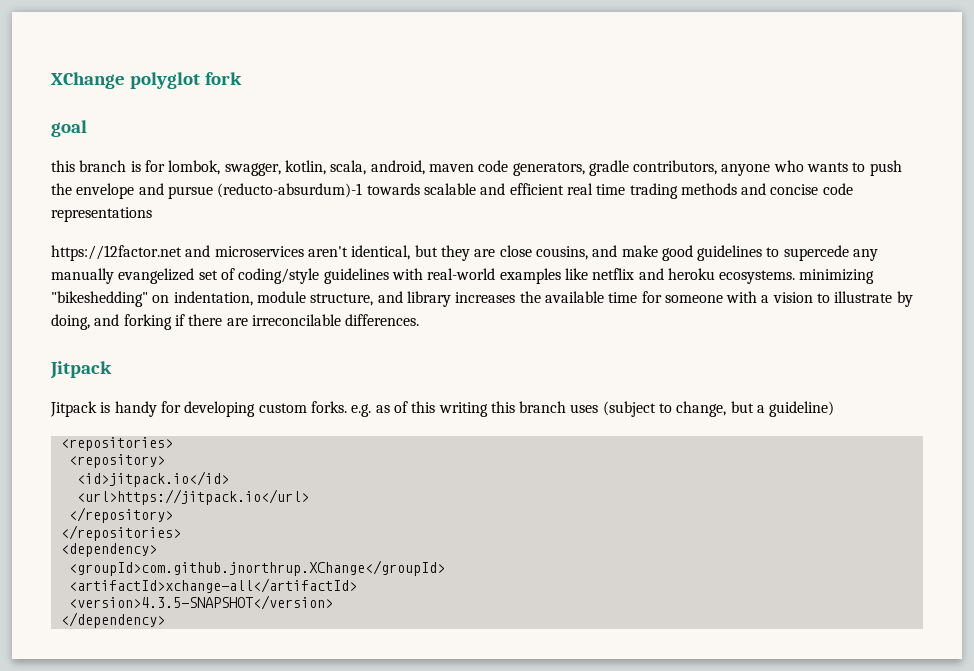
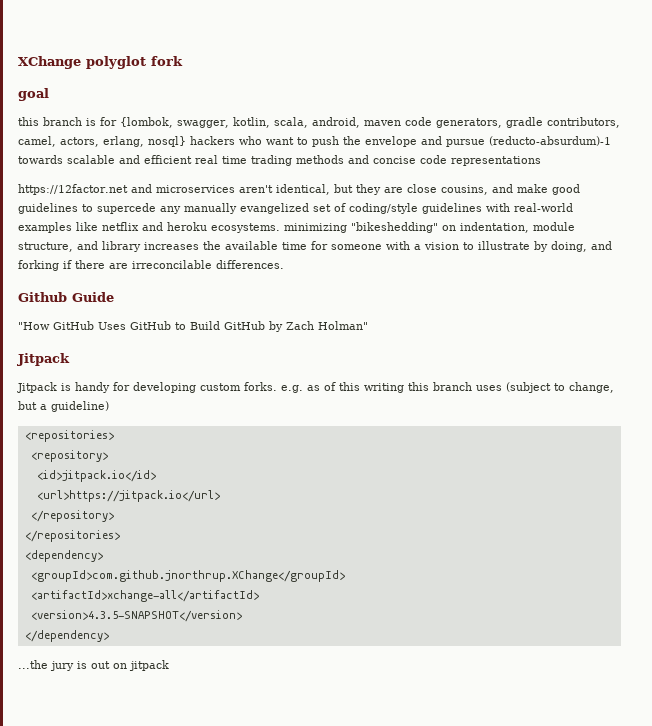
- this branch is for lombok, swagger, kotlin, scala, android, maven code generators, gradle contributors, anyone who wants to push the envelope and pursue (reducto-absurdum)-1 towards scalable and efficient real time trading methods and concise code representations
+ this branch is for {lombok, swagger, kotlin, scala, android, maven code generators, gradle contributors, camel, actors, erlang, nosql} hackers who want to push the envelope and pursue (reducto-absurdum)-1 towards scalable and efficient real time trading methods and concise code representations
+ Github Guide
+ "How GitHub Uses GitHub to Build GitHub by Zach Holman"
+ ...the jury is out on jitpack

